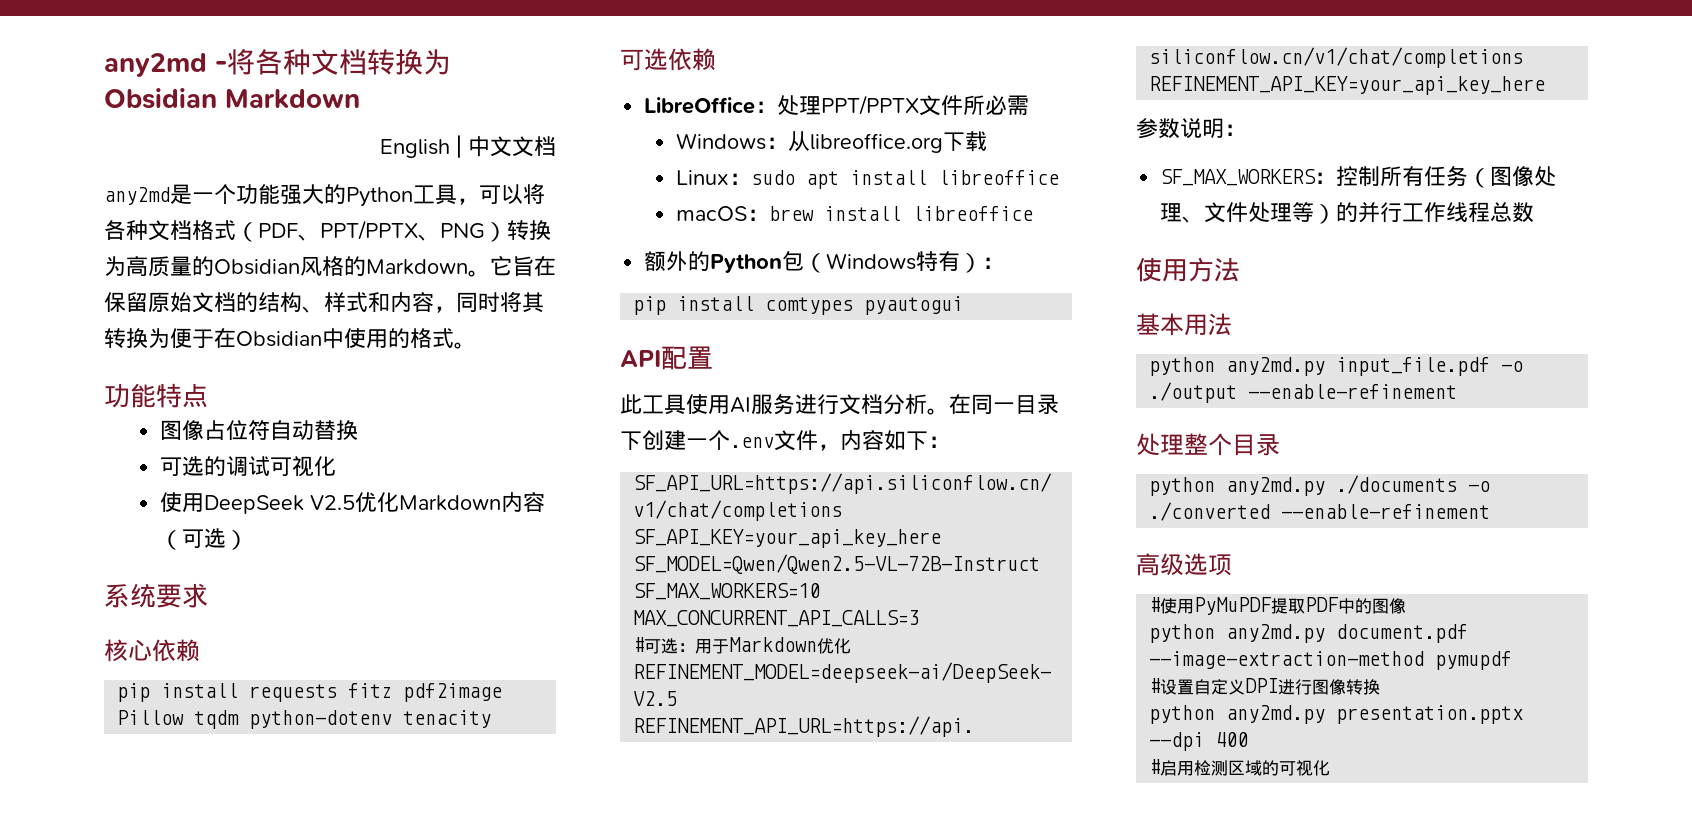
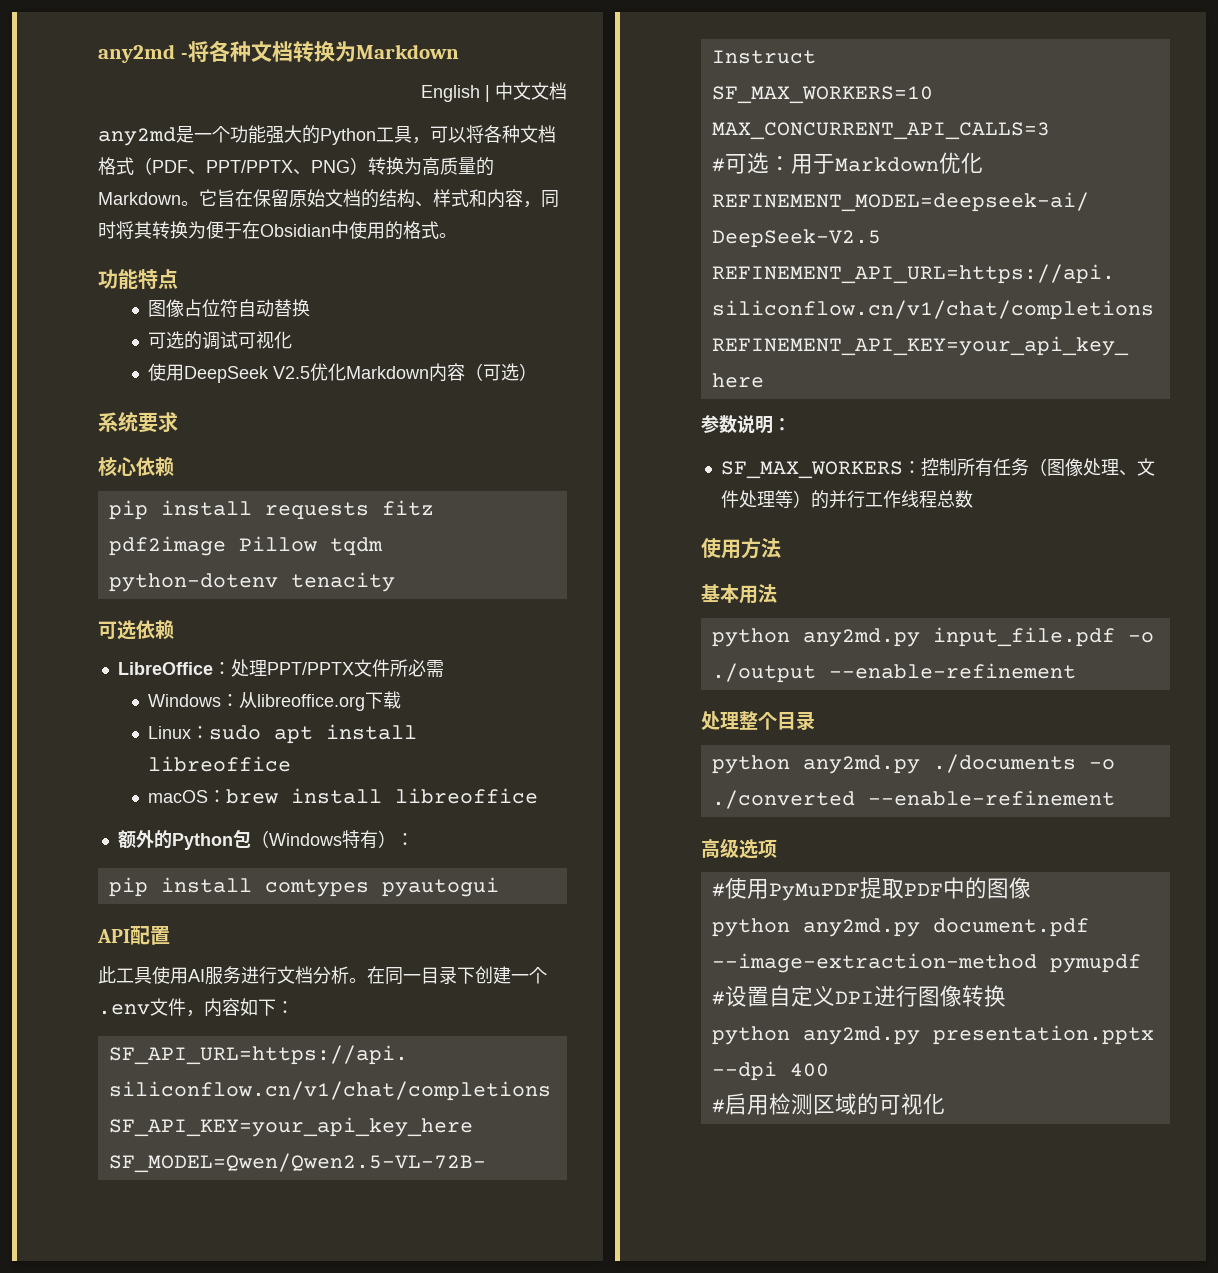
- any2md -将各种文档转换为Obsidian Markdown
+ any2md -将各种文档转换为Markdown
- any2md是一个功能强大的Python工具，可以将各种文档格式（PDF、PPT/PPTX、PNG）转换为高质量的Obsidian风格的Markdown。
+ any2md是一个功能强大的Python工具，可以将各种文档格式（PDF、PPT/PPTX、PNG）转换为高质量的Markdown。

